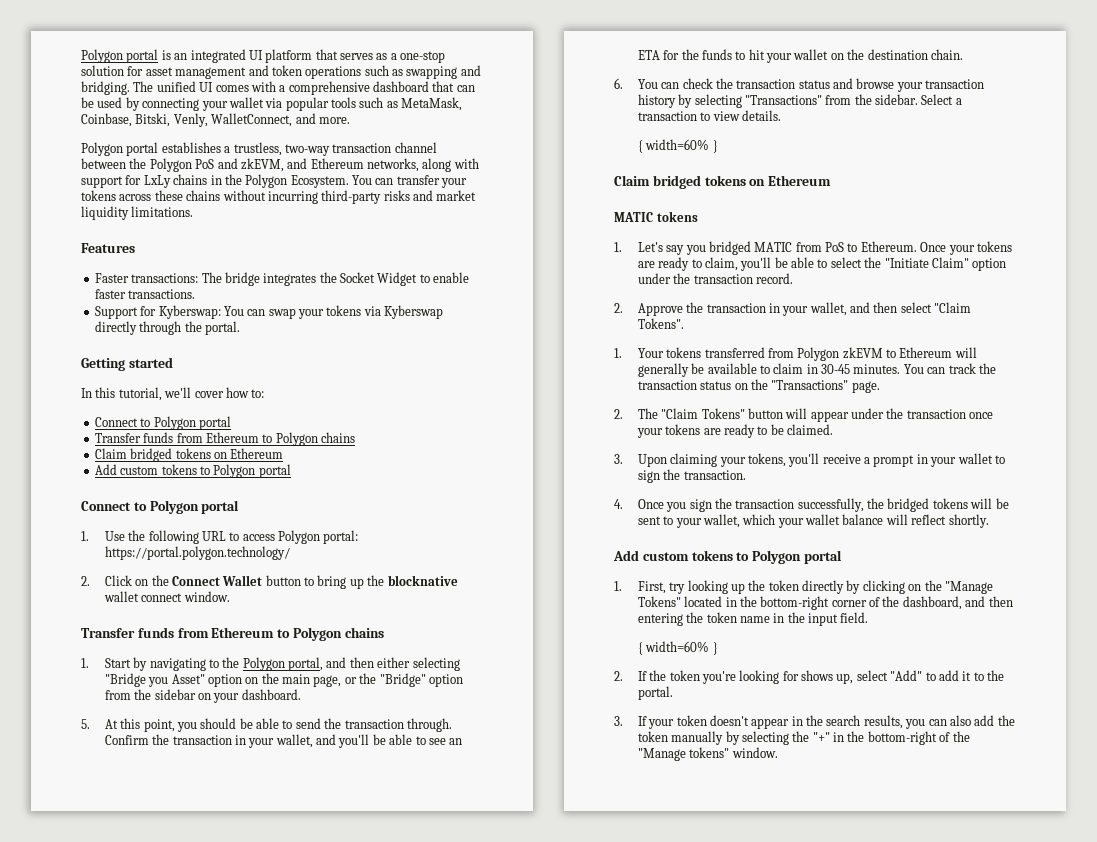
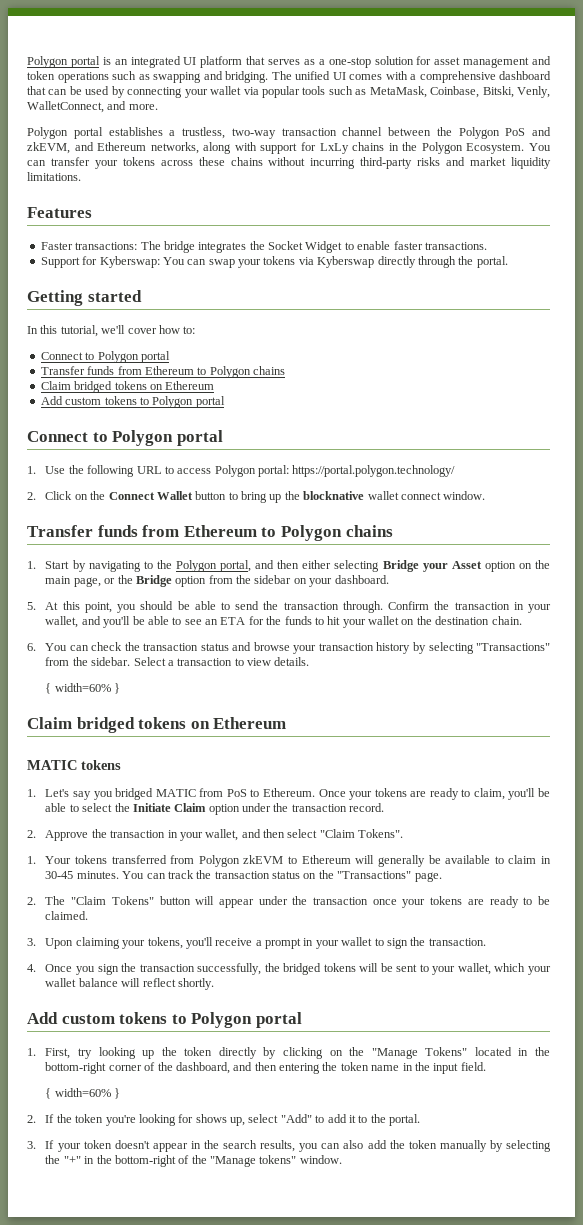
- 1. Start by navigating to the Polygon portal, and then either selecting "Bridge you Asset" option on the main page, or the "Bridge" option from the sidebar on your dashboard.
+ 1. Start by navigating to the Polygon portal, and then either selecting Bridge your Asset option on the main page, or the Bridge option from the sidebar on your dashboard.
- Once your tokens are ready to claim, you'll be able to select the "Initiate Claim" option under the transaction record.
+ Once your tokens are ready to claim, you'll be able to select the Initiate Claim option under the transaction record.

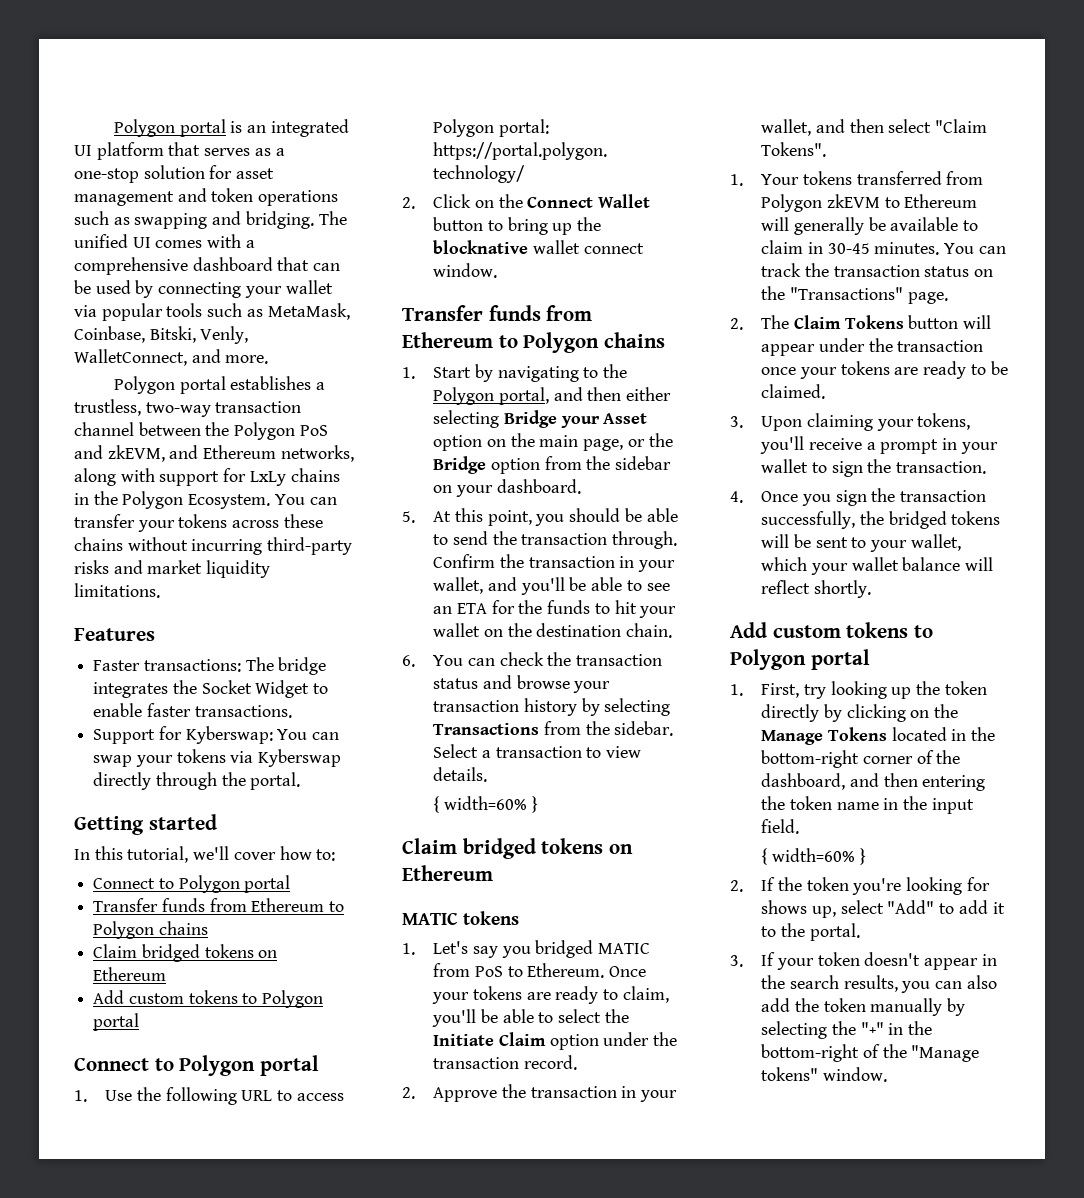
- 6. You can check the transaction status and browse your transaction history by selecting "Transactions" from the sidebar.
+ 6. You can check the transaction status and browse your transaction history by selecting Transactions from the sidebar.
- 2. The "Claim Tokens" button will appear under the transaction once your tokens are ready to be claimed.
+ 2. The Claim Tokens button will appear under the transaction once your tokens are ready to be claimed.
- 1. First, try looking up the token directly by clicking on the "Manage Tokens" located in the bottom-right corner of the dashboard, and then entering the token name in the input field.
+ 1. First, try looking up the token directly by clicking on the Manage Tokens located in the bottom-right corner of the dashboard, and then entering the token name in the input field.

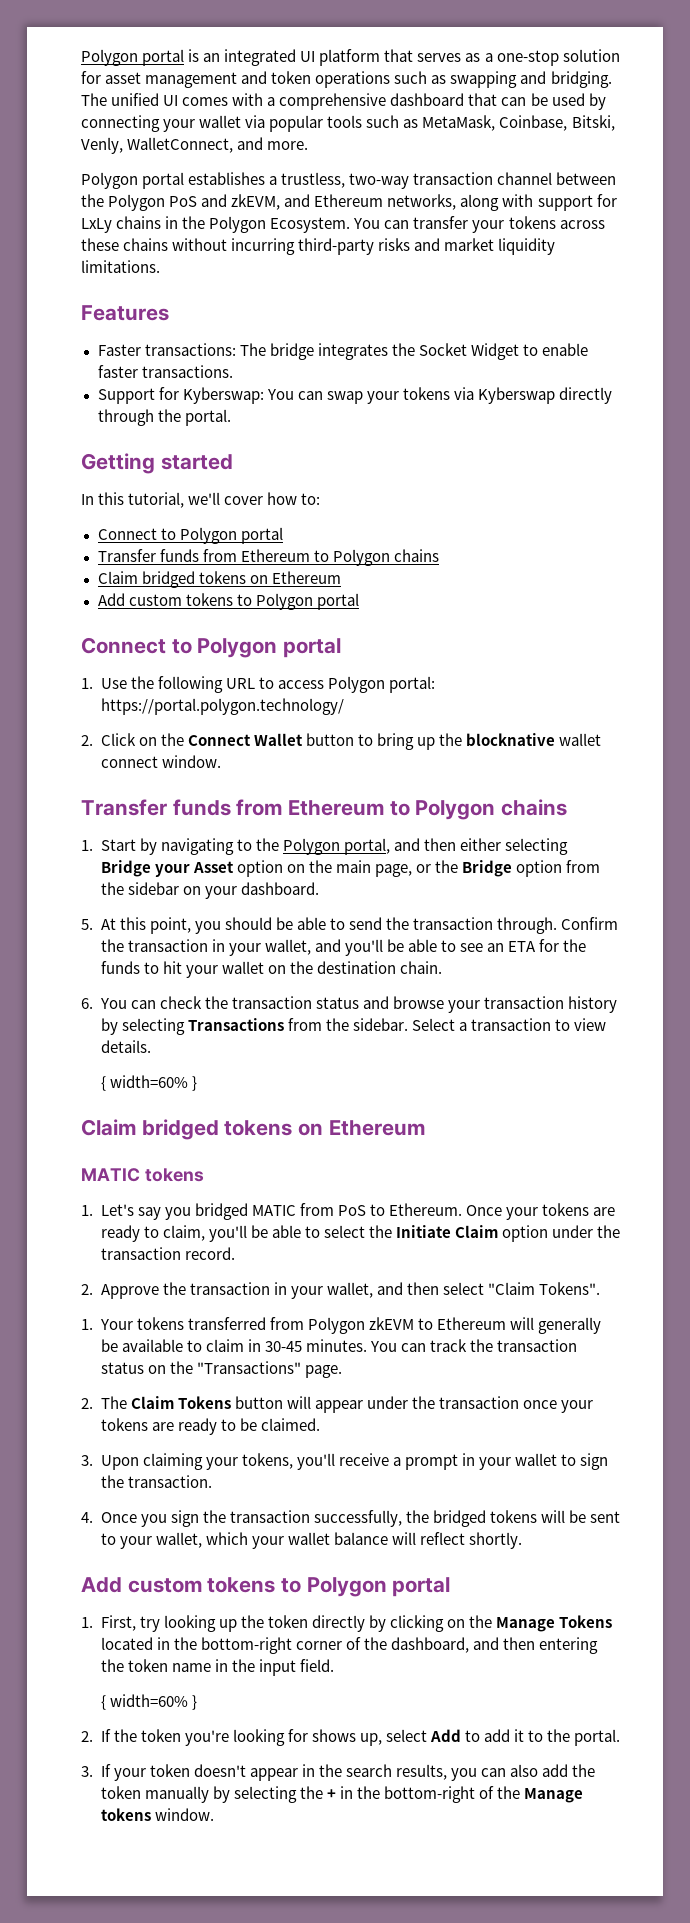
- 2. If the token you're looking for shows up, select "Add" to add it to the portal.
+ 2. If the token you're looking for shows up, select Add to add it to the portal.
- 3. If your token doesn't appear in the search results, you can also add the token manually by selecting the "+" in the bottom-right of the "Manage tokens" window.
+ 3. If your token doesn't appear in the search results, you can also add the token manually by selecting the + in the bottom-right of the Manage tokens window.

